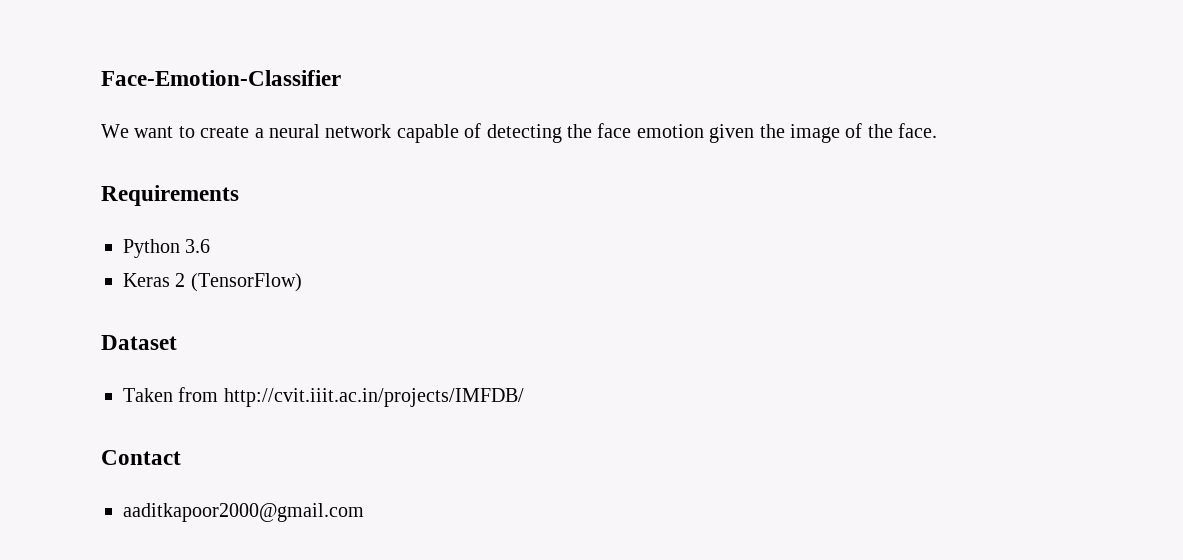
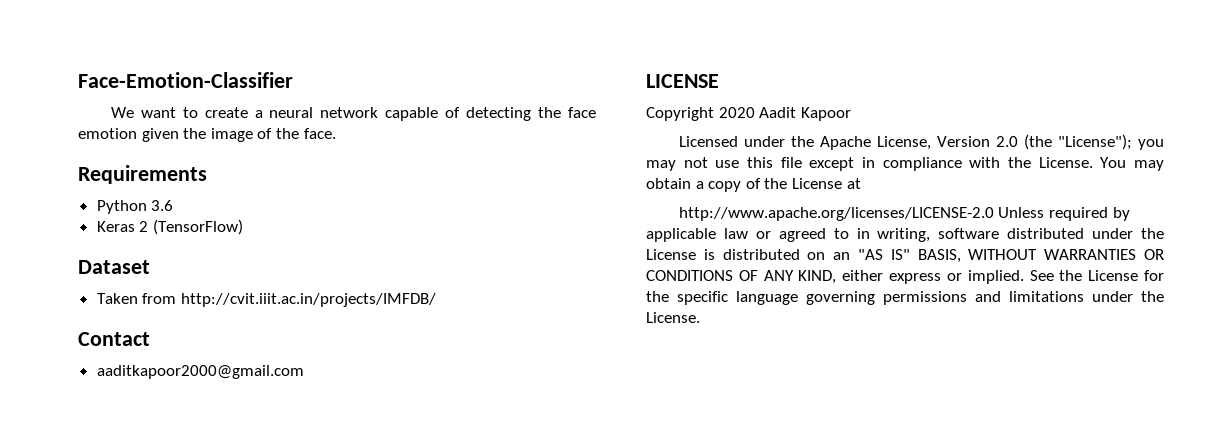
+ LICENSE
+ Copyright 2020 Aadit Kapoor
+ Licensed under the Apache License, Version 2.0 (the "License"); you may not use this file except in compliance with the License. You may obtain a copy of the License at
+ http://www.apache.org/licenses/LICENSE-2.0 Unless required by applicable law or agreed to in writing, software distributed under the License is distributed on an "AS IS" BASIS, WITHOUT WARRANTIES OR CONDITIONS OF ANY KIND, either express or implied. See the License for the specific language governing permissions and limitations under the License.

